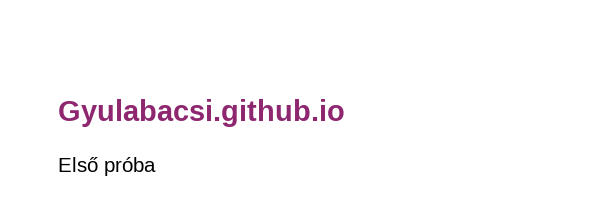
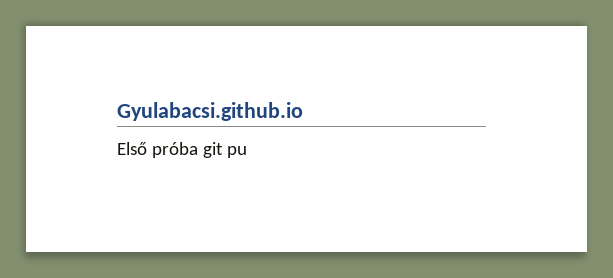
- Első próba
+ Első próba git pu

